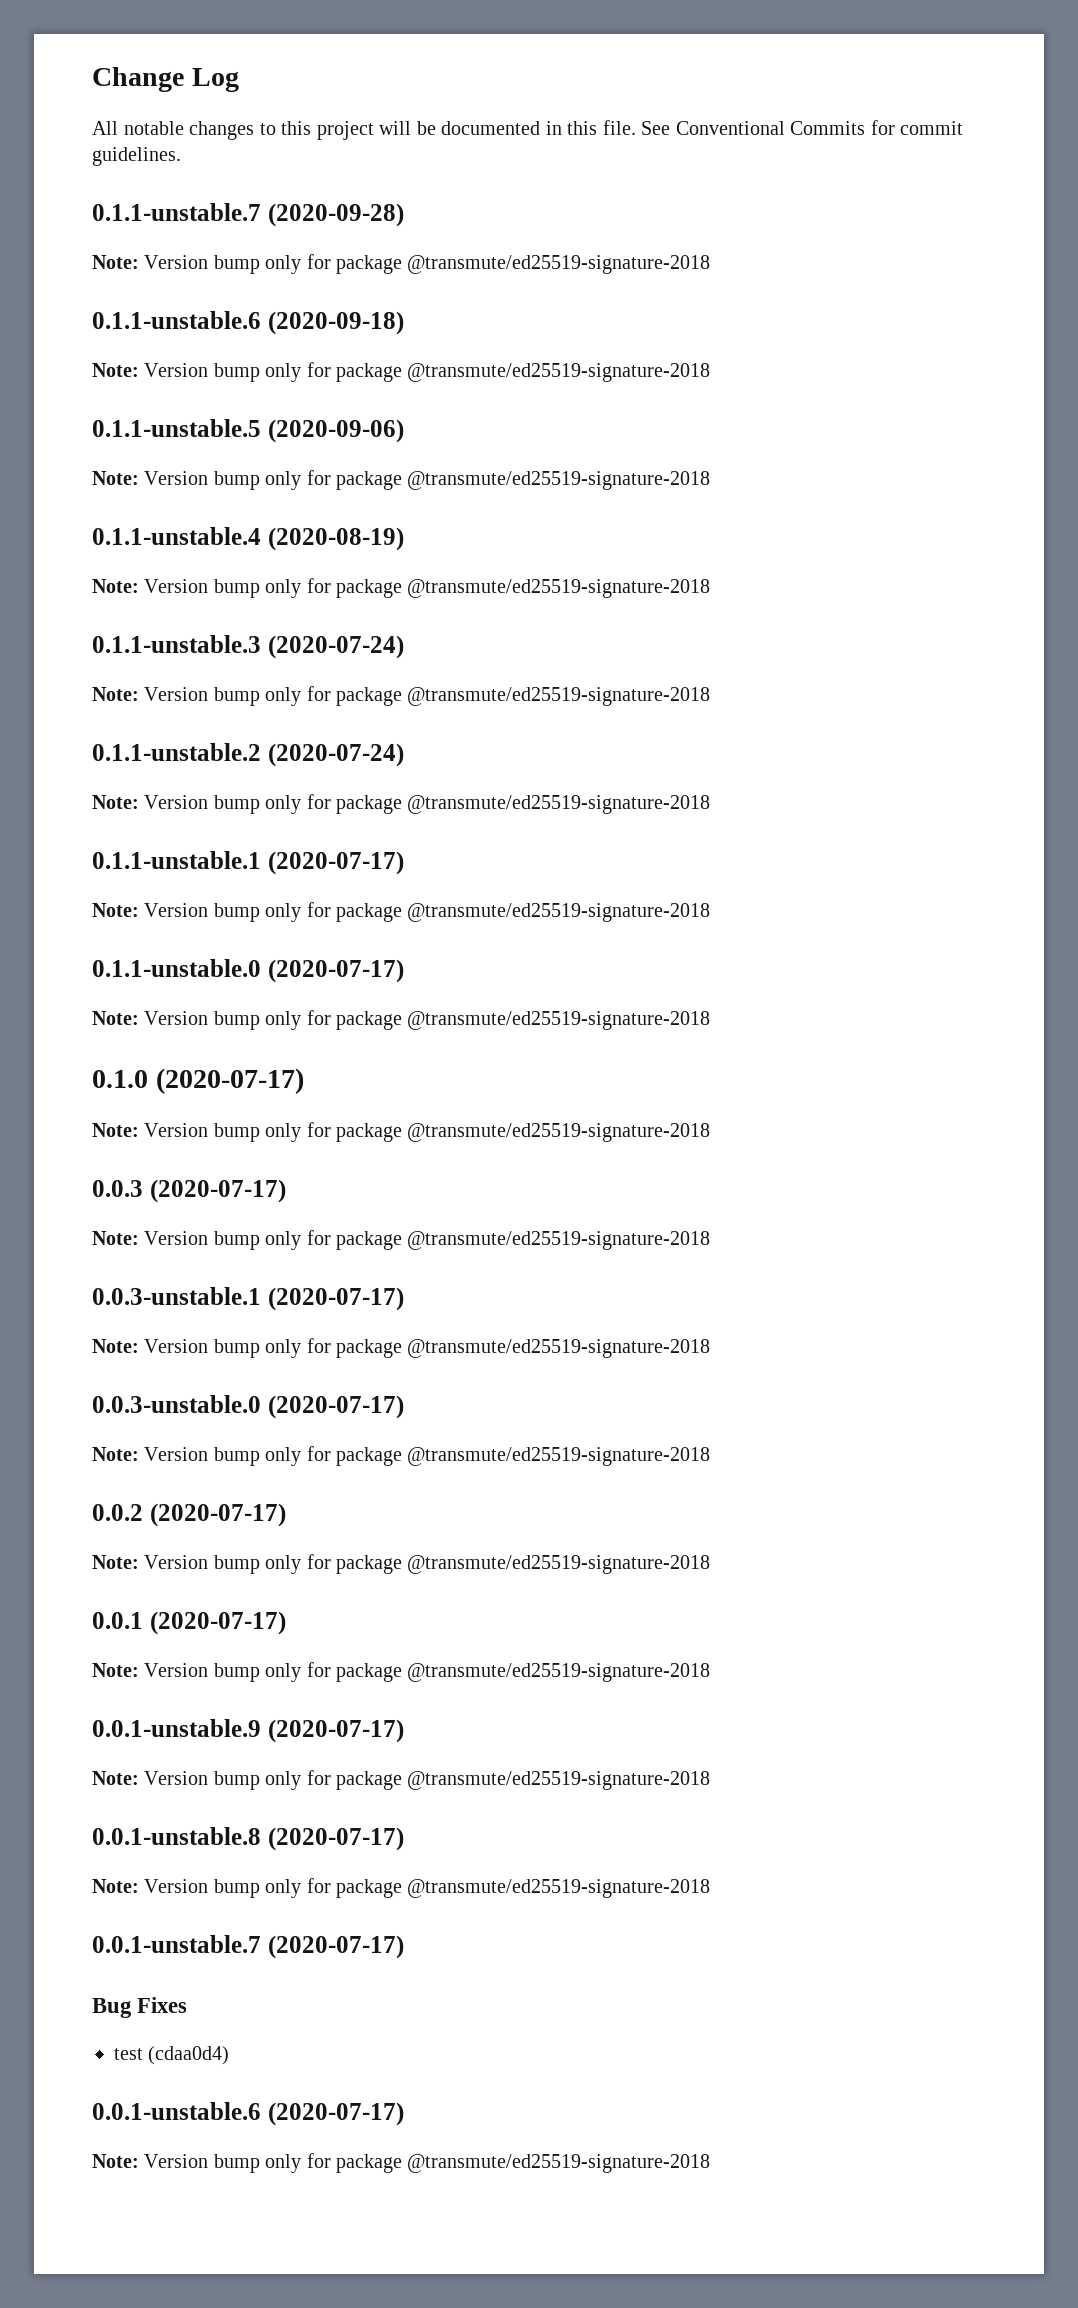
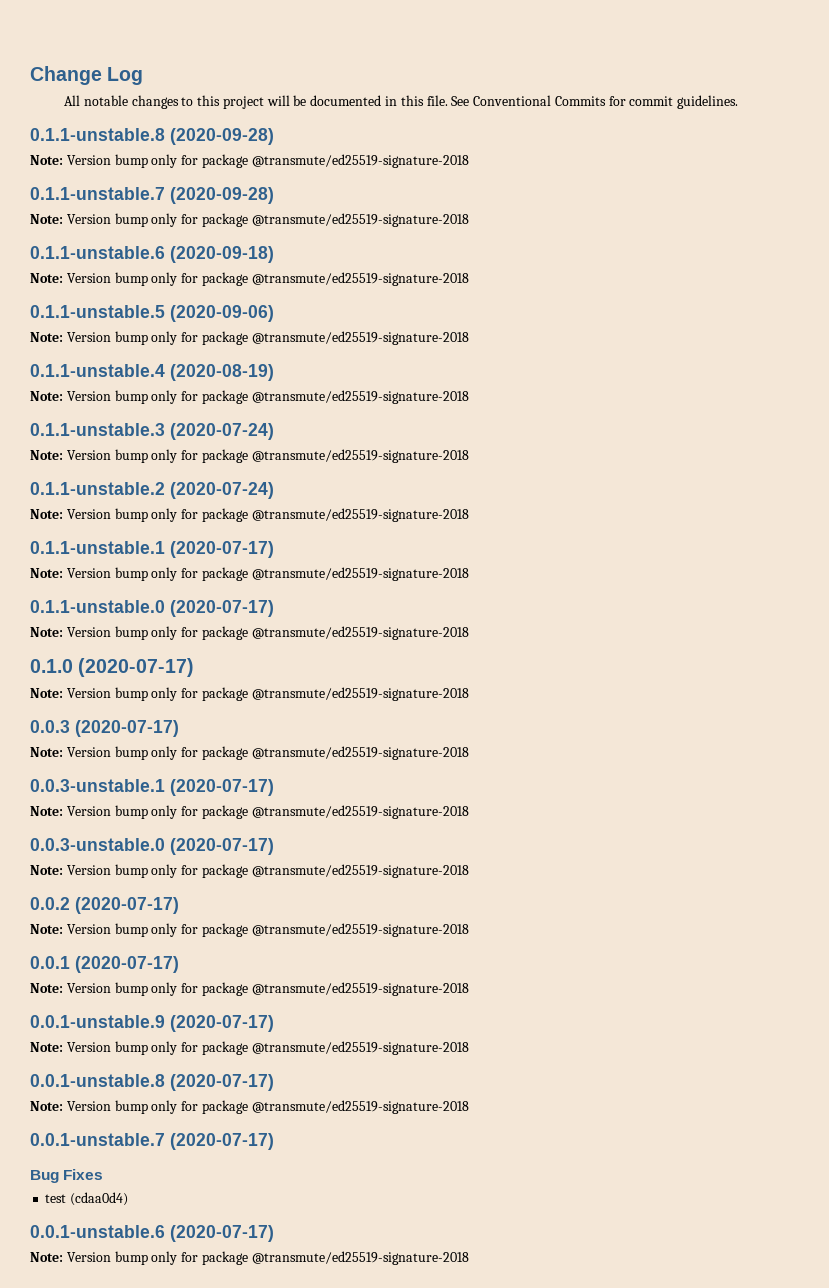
+ 0.1.1-unstable.8 (2020-09-28)
+ Note: Version bump only for package @transmute/ed25519-signature-2018

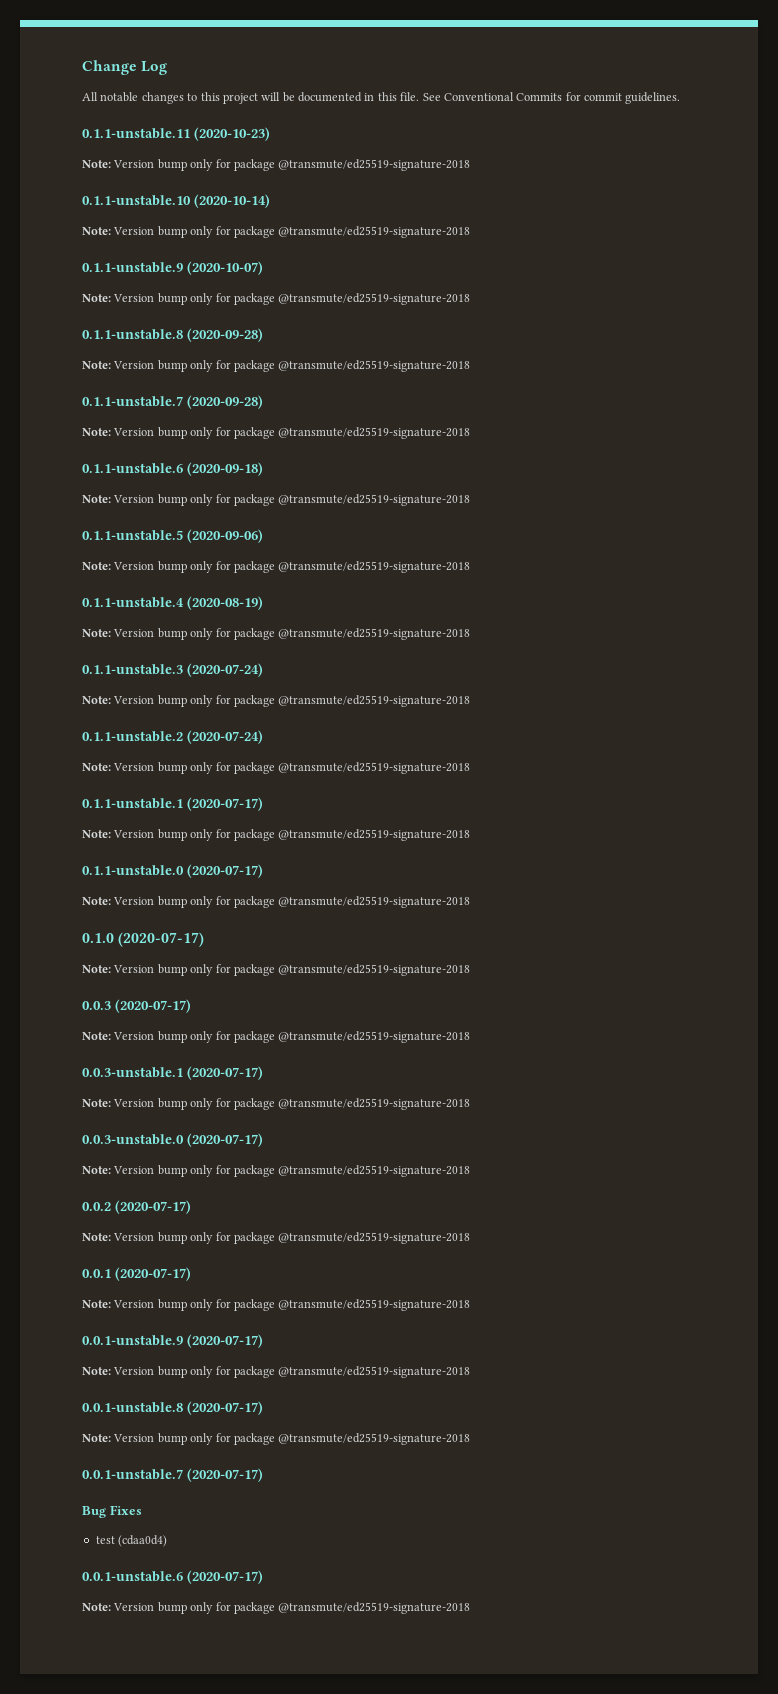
+ 0.1.1-unstable.11 (2020-10-23)
+ Note: Version bump only for package @transmute/ed25519-signature-2018
+ 0.1.1-unstable.10 (2020-10-14)
+ Note: Version bump only for package @transmute/ed25519-signature-2018
+ 0.1.1-unstable.9 (2020-10-07)
+ Note: Version bump only for package @transmute/ed25519-signature-2018

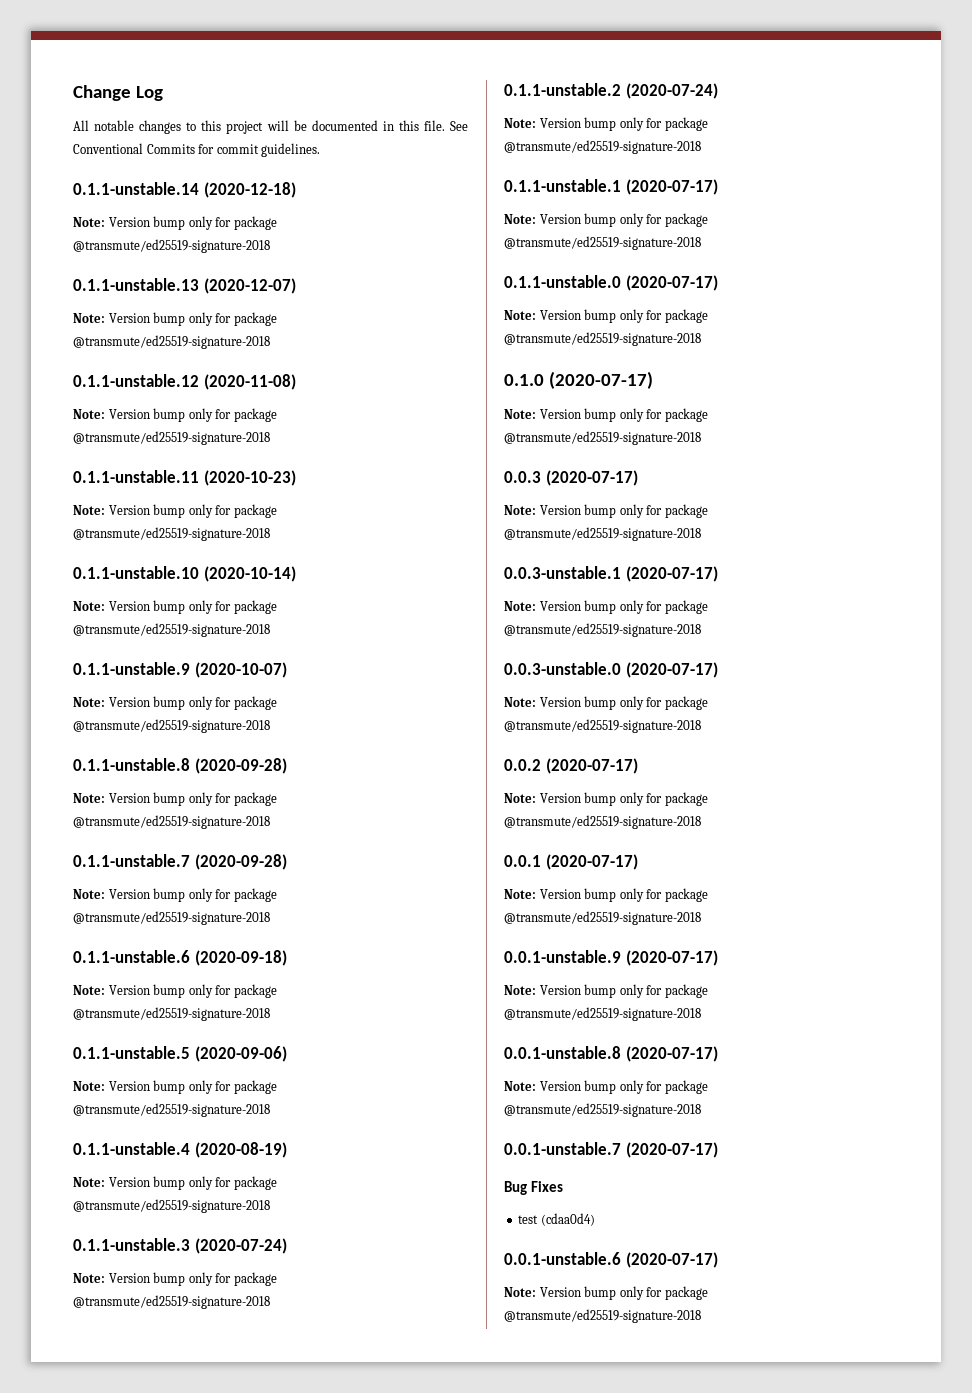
+ 0.1.1-unstable.14 (2020-12-18)
+ Note: Version bump only for package @transmute/ed25519-signature-2018
+ 0.1.1-unstable.13 (2020-12-07)
+ Note: Version bump only for package @transmute/ed25519-signature-2018
+ 0.1.1-unstable.12 (2020-11-08)
+ Note: Version bump only for package @transmute/ed25519-signature-2018

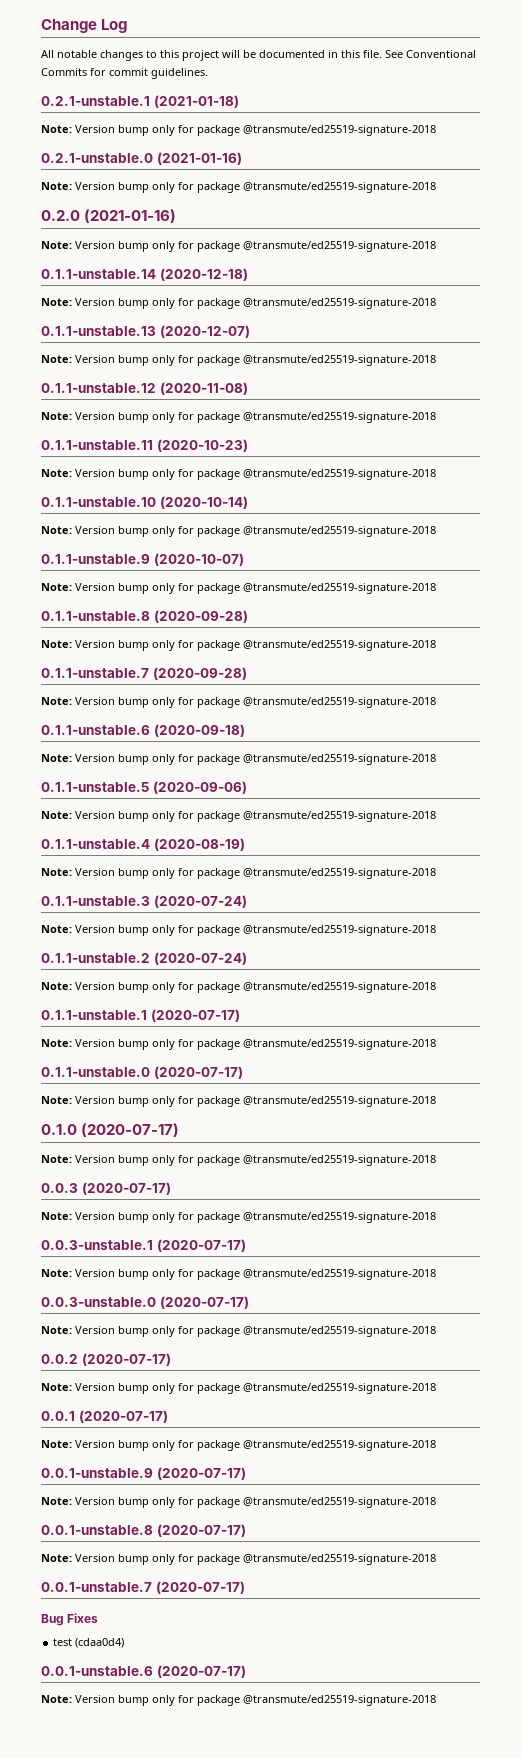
+ 0.2.1-unstable.1 (2021-01-18)
+ Note: Version bump only for package @transmute/ed25519-signature-2018
+ 0.2.1-unstable.0 (2021-01-16)
+ Note: Version bump only for package @transmute/ed25519-signature-2018
+ 0.2.0 (2021-01-16)
+ Note: Version bump only for package @transmute/ed25519-signature-2018

